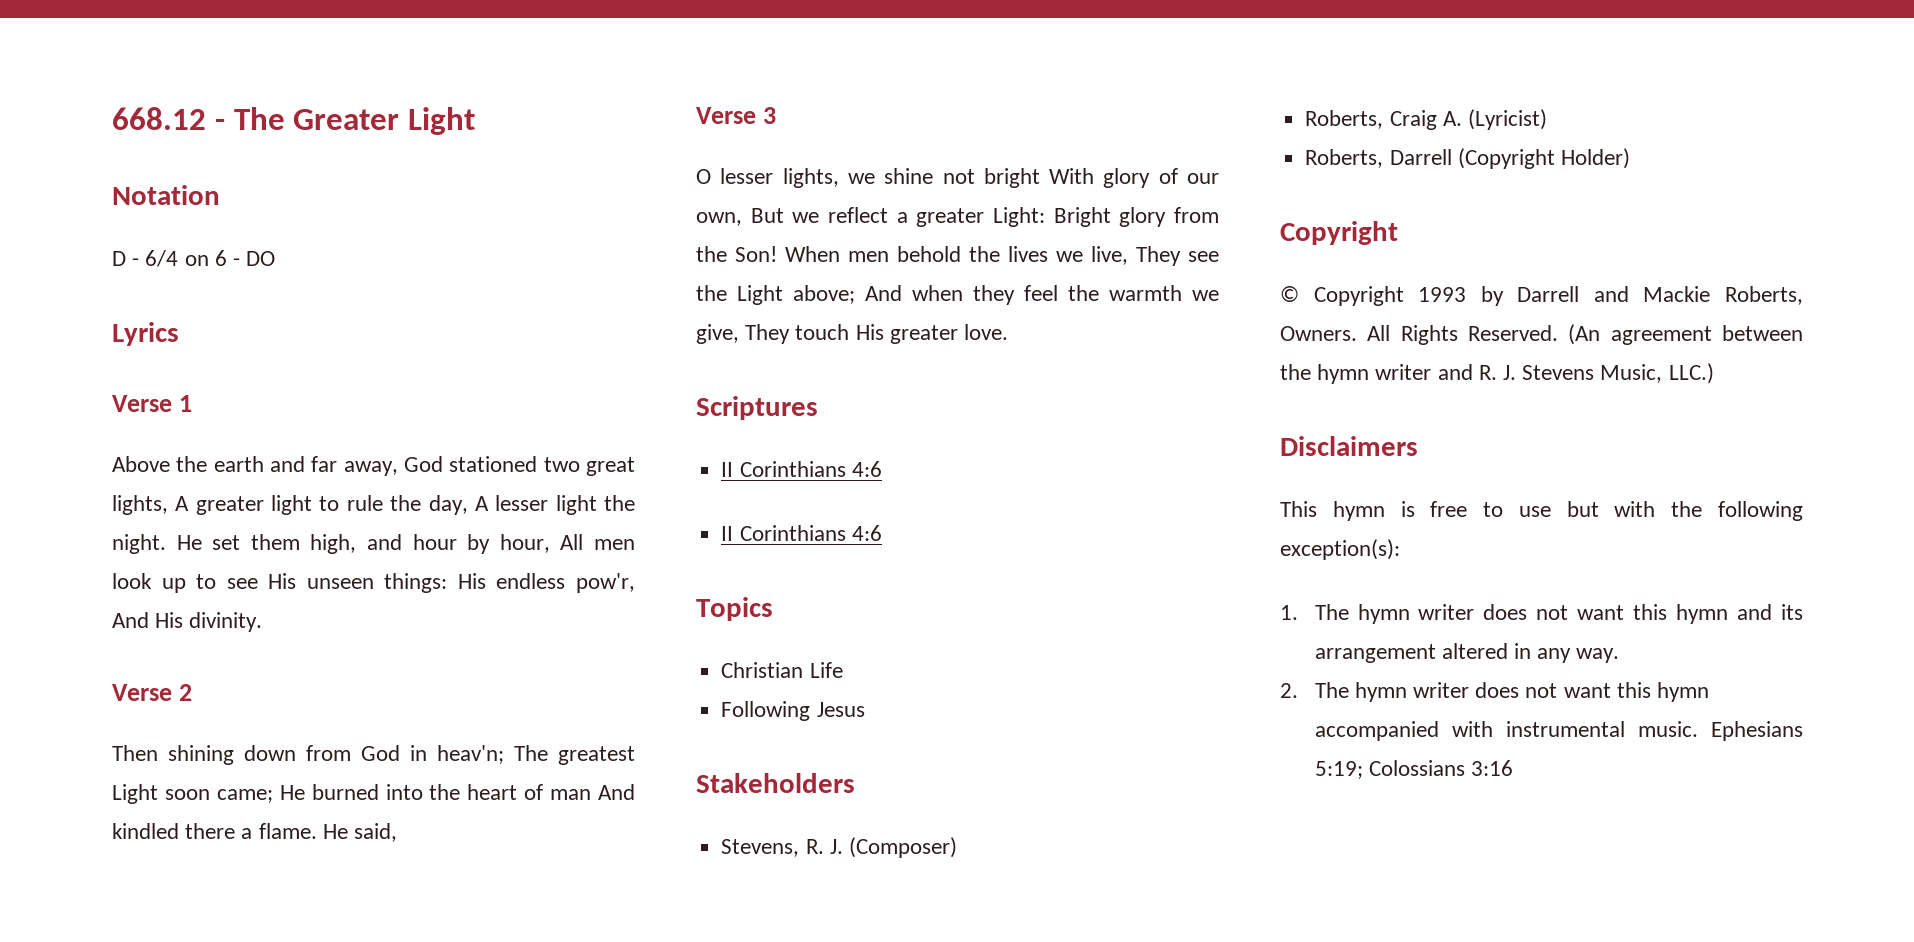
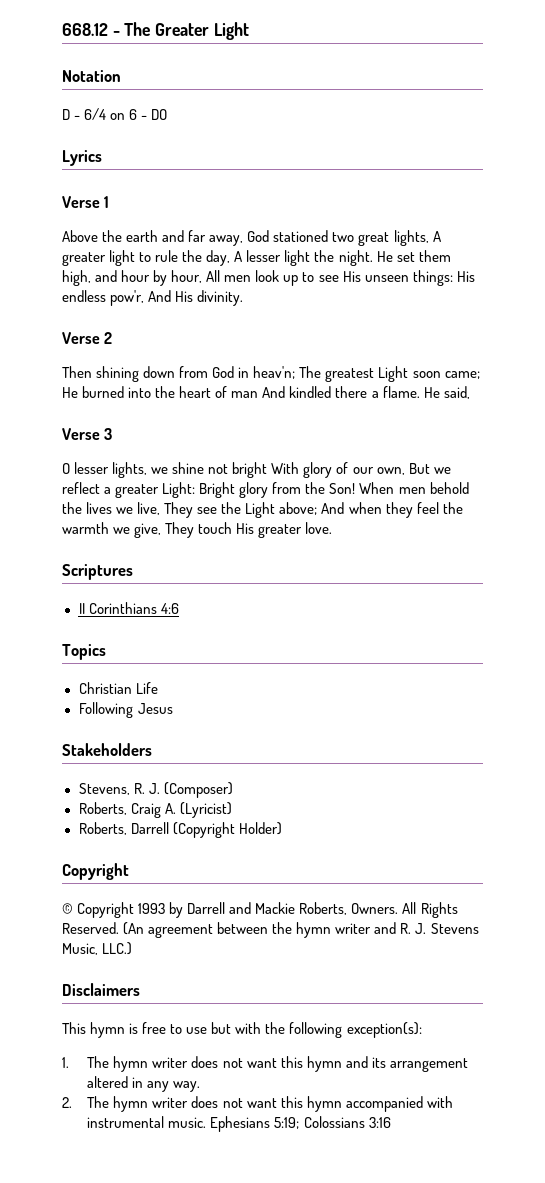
  Scriptures
- II Corinthians 4:6

